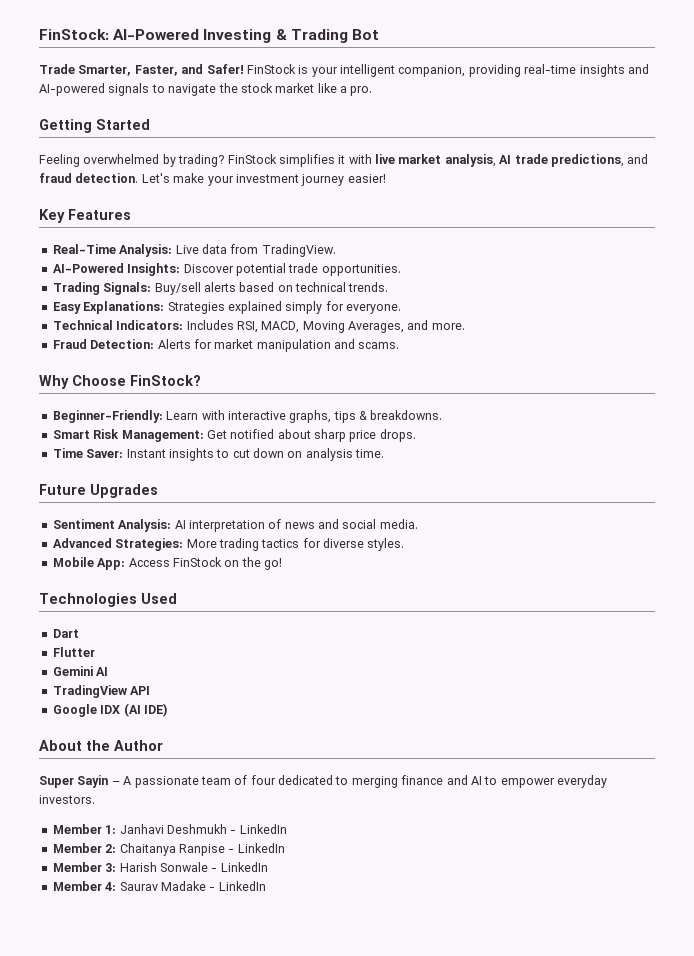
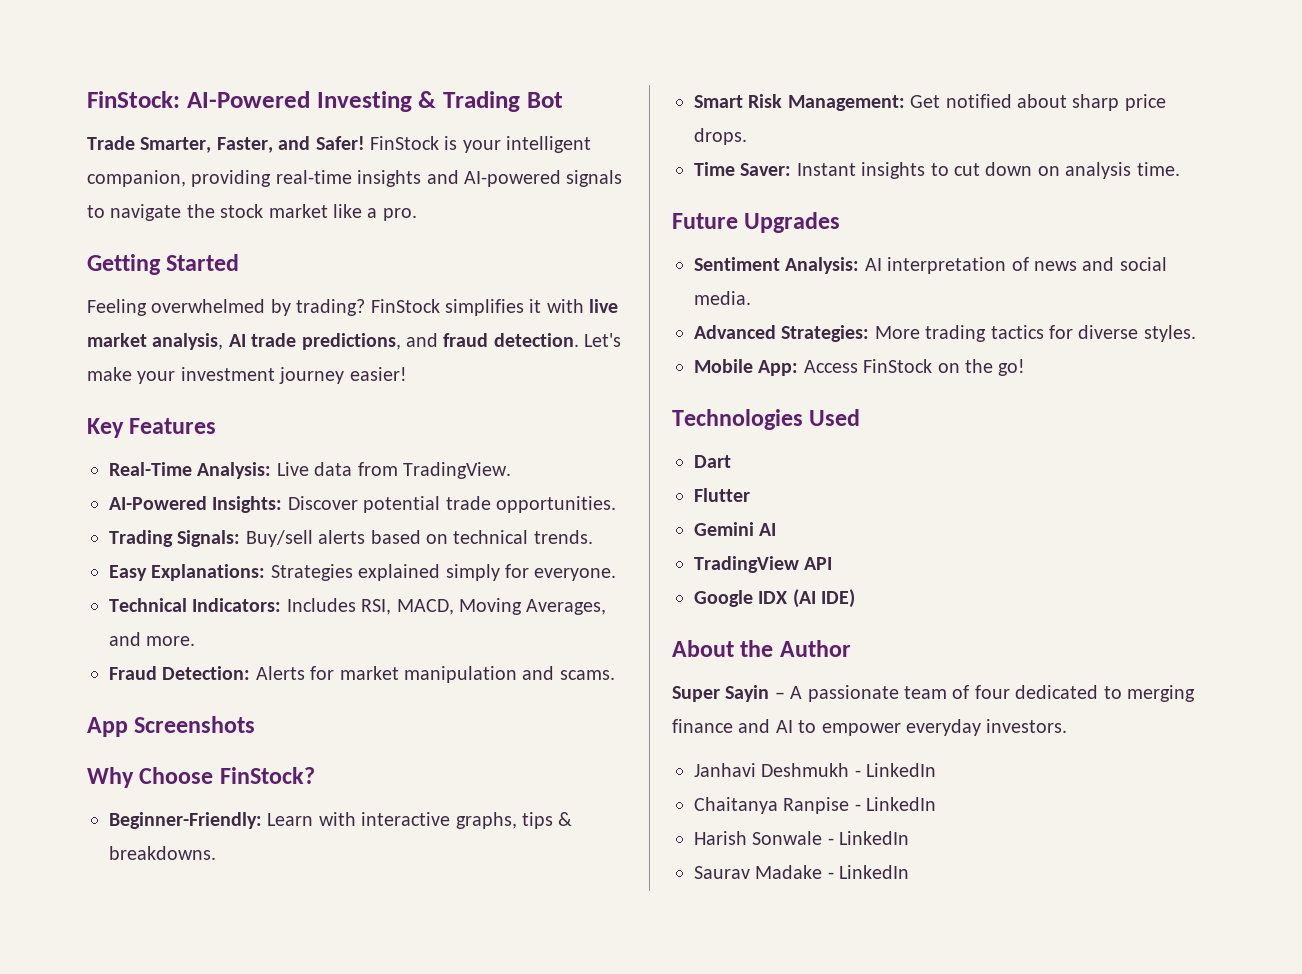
+ App Screenshots
- Member 1: Janhavi Deshmukh - LinkedIn
+ Janhavi Deshmukh - LinkedIn
- Member 2: Chaitanya Ranpise - LinkedIn
+ Chaitanya Ranpise - LinkedIn
- Member 3: Harish Sonwale - LinkedIn
+ Harish Sonwale - LinkedIn
- Member 4: Saurav Madake - LinkedIn
+ Saurav Madake - LinkedIn

